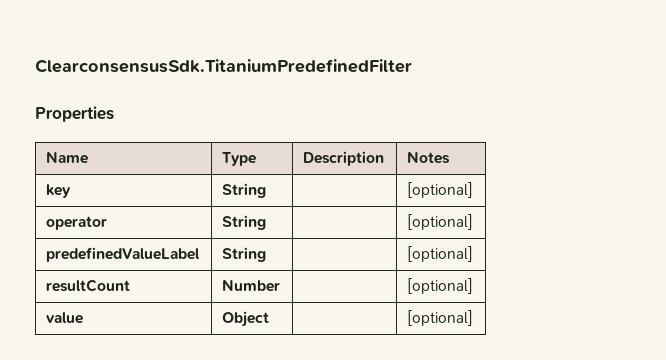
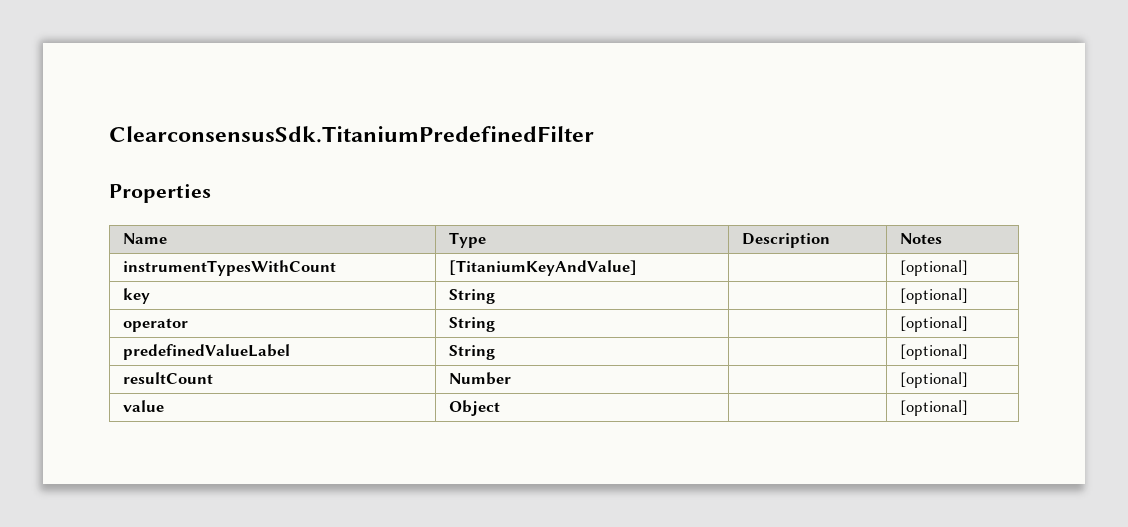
+ instrumentTypesWithCount | [TitaniumKeyAndValue] | | [optional]

